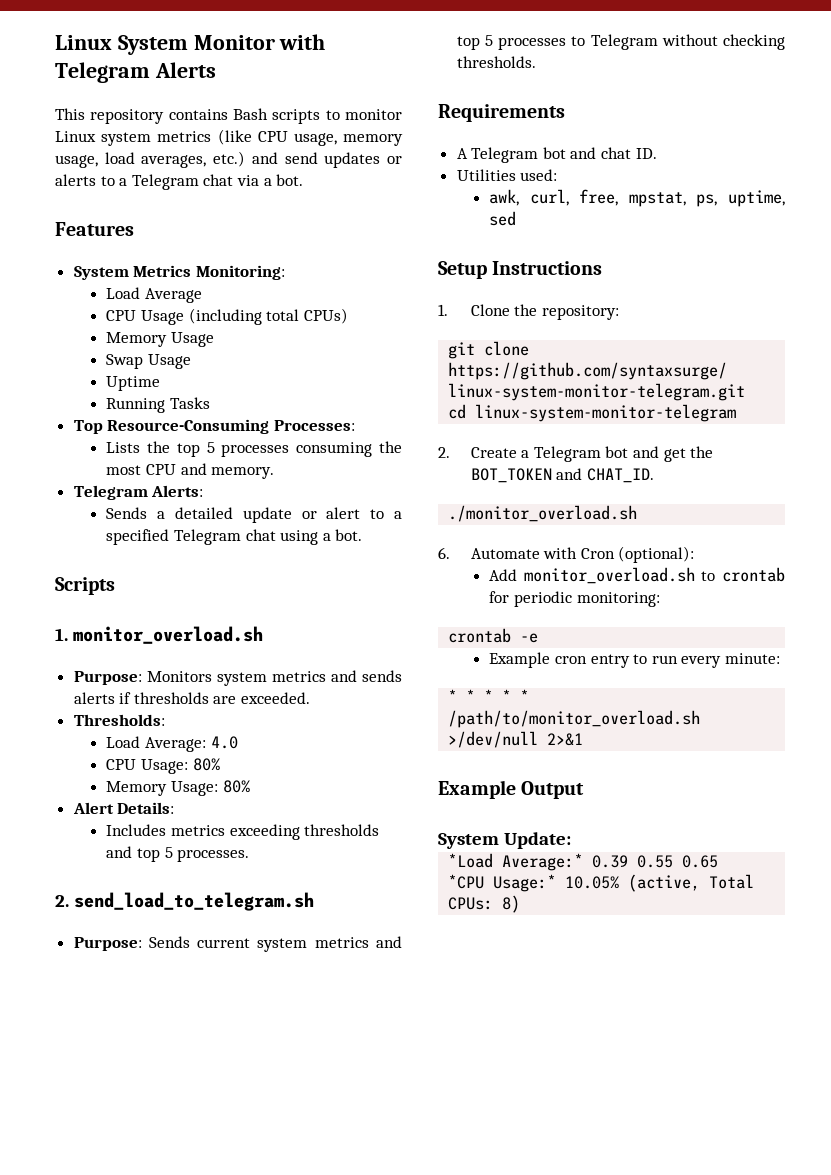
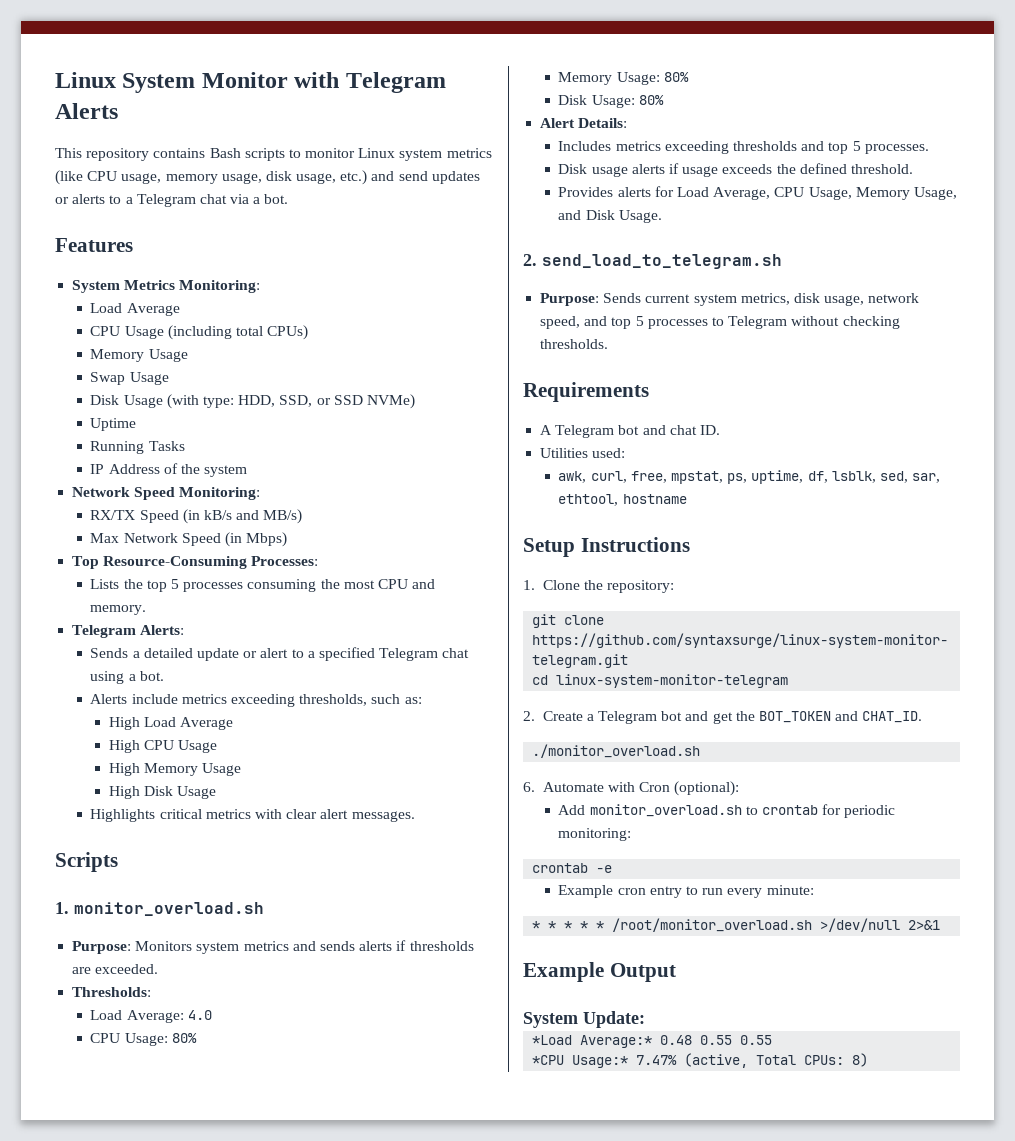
- This repository contains Bash scripts to monitor Linux system metrics (like CPU usage, memory usage, load averages, etc.) and send updates or alerts to a Telegram chat via a bot.
+ This repository contains Bash scripts to monitor Linux system metrics (like CPU usage, memory usage, disk usage, etc.) and send updates or alerts to a Telegram chat via a bot.
+ Disk Usage (with type: HDD, SSD, or SSD NVMe)
  Uptime
  Running Tasks
+ IP Address of the system
+ Network Speed Monitoring:
+ RX/TX Speed (in kB/s and MB/s)
+ Max Network Speed (in Mbps)
+ Alerts include metrics exceeding thresholds, such as:
+ High Load Average
+ High CPU Usage
+ High Memory Usage
+ High Disk Usage
+ Highlights critical metrics with clear alert messages.
+ Disk Usage: 80%
+ Disk usage alerts if usage exceeds the defined threshold.
+ Provides alerts for Load Average, CPU Usage, Memory Usage, and Disk Usage.
- Purpose: Sends current system metrics and top 5 processes to Telegram without checking thresholds.
+ Purpose: Sends current system metrics, disk usage, network speed, and top 5 processes to Telegram without checking thresholds.
- awk, curl, free, mpstat, ps, uptime, sed
+ awk, curl, free, mpstat, ps, uptime, df, lsblk, sed, sar, ethtool, hostname
- * * * * * /path/to/monitor_overload.sh >/dev/null 2>&1
+ * * * * * /root/monitor_overload.sh >/dev/null 2>&1
- *Load Average:* 0.39 0.55 0.65
+ *Load Average:* 0.48 0.55 0.55
- *CPU Usage:* 10.05% (active, Total CPUs: 8)
+ *CPU Usage:* 7.47% (active, Total CPUs: 8)

